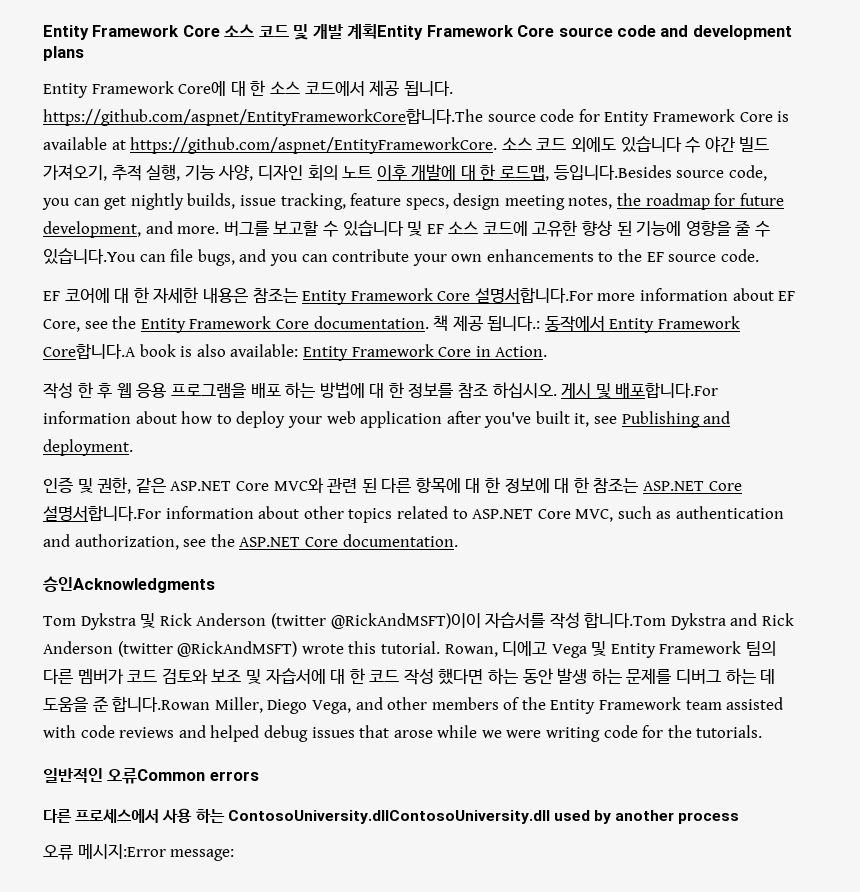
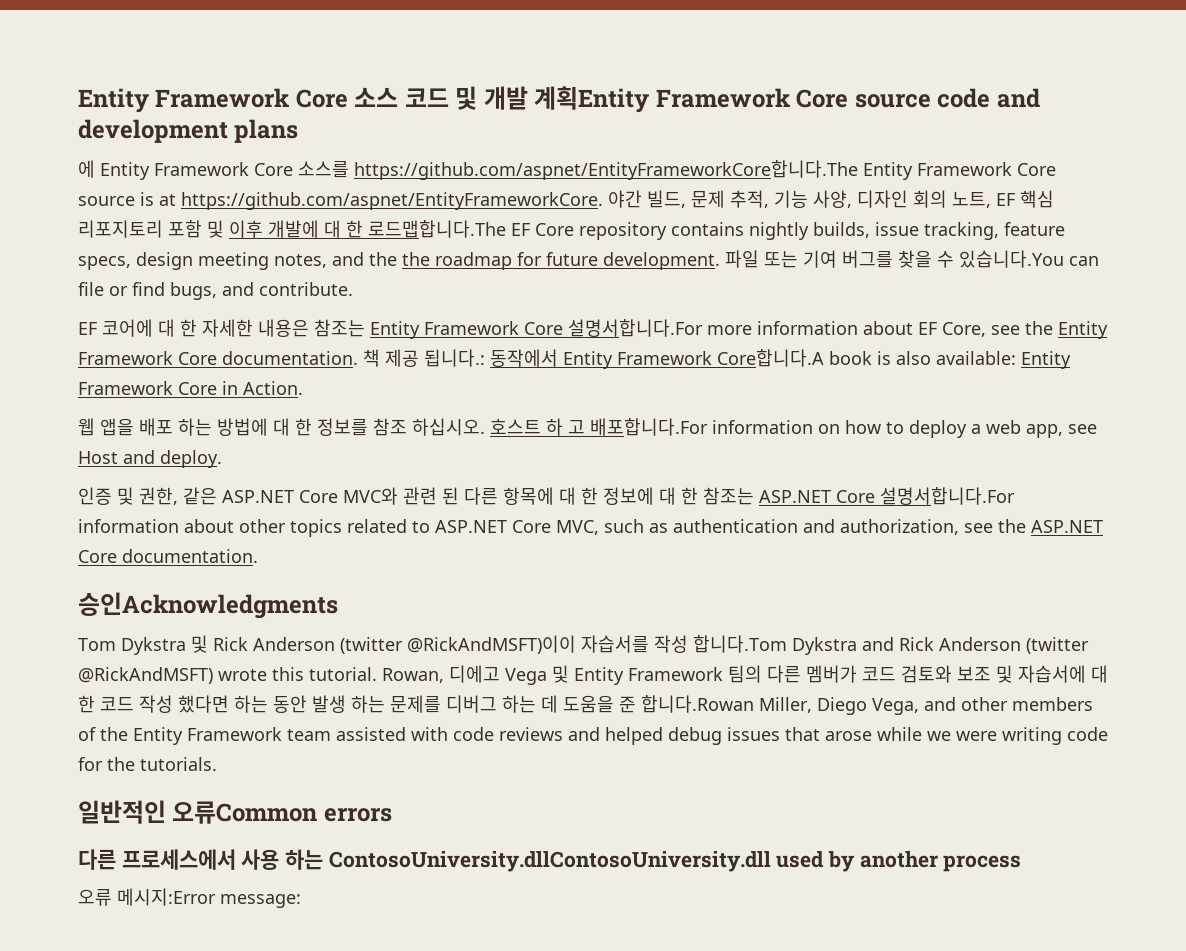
- Entity Framework Core에 대 한 소스 코드에서 제공 됩니다. https://github.com/aspnet/EntityFrameworkCore합니다.The source code for Entity Framework Core is available at https://github.com/aspnet/EntityFrameworkCore. 소스 코드 외에도 있습니다 수 야간 빌드 가져오기, 추적 실행, 기능 사양, 디자인 회의 노트 이후 개발에 대 한 로드맵, 등입니다.Besides source code, you can get nightly builds, issue tracking, feature specs, design meeting notes, the roadmap for future development, and more. 버그를 보고할 수 있습니다 및 EF 소스 코드에 고유한 향상 된 기능에 영향을 줄 수 있습니다.You can file bugs, and you can contribute your own enhancements to the EF source code.
+ 에 Entity Framework Core 소스를 https://github.com/aspnet/EntityFrameworkCore합니다.The Entity Framework Core source is at https://github.com/aspnet/EntityFrameworkCore. 야간 빌드, 문제 추적, 기능 사양, 디자인 회의 노트, EF 핵심 리포지토리 포함 및 이후 개발에 대 한 로드맵합니다.The EF Core repository contains nightly builds, issue tracking, feature specs, design meeting notes, and the the roadmap for future development. 파일 또는 기여 버그를 찾을 수 있습니다.You can file or find bugs, and contribute.
- 작성 한 후 웹 응용 프로그램을 배포 하는 방법에 대 한 정보를 참조 하십시오.
+ 웹 앱을 배포 하는 방법에 대 한 정보를 참조 하십시오.
- 게시 및 배포합니다.For information about how to deploy your web application after you've built it, see Publishing and deployment.
+ 호스트 하 고 배포합니다.For information on how to deploy a web app, see Host and deploy.

